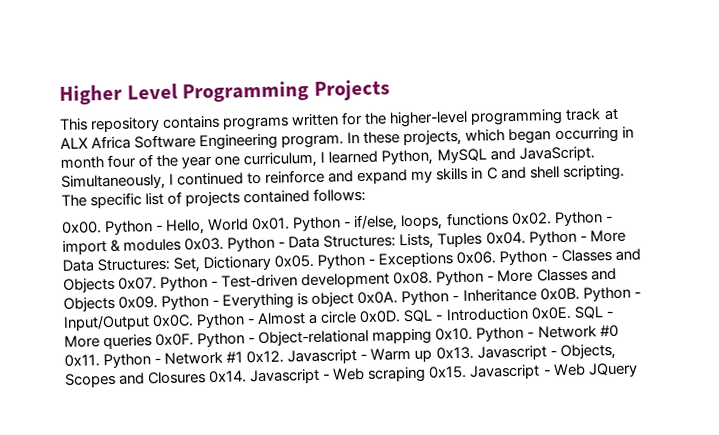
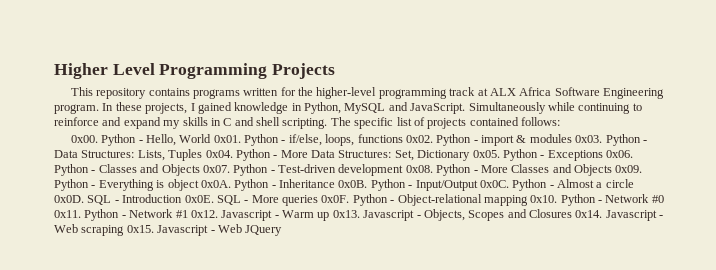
- In these projects, which began occurring in month four of the year one curriculum, I learned Python, MySQL and JavaScript.
+ In these projects, I gained knowledge in Python, MySQL and JavaScript.
- Simultaneously, I continued to reinforce and expand my skills in C and shell scripting.
+ Simultaneously while continuing to reinforce and expand my skills in C and shell scripting.

